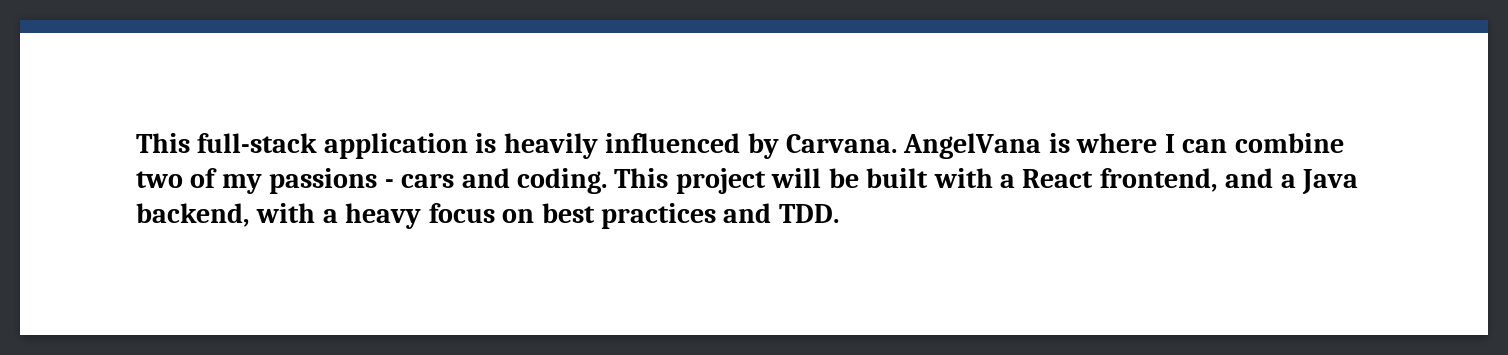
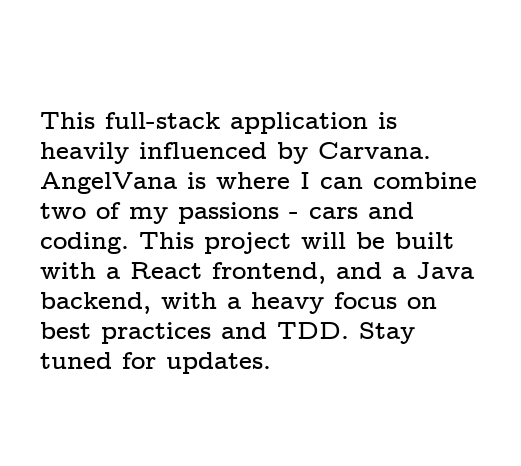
- This project will be built with a React frontend, and a Java backend, with a heavy focus on best practices and TDD.
+ This project will be built with a React frontend, and a Java backend, with a heavy focus on best practices and TDD. Stay tuned for updates.

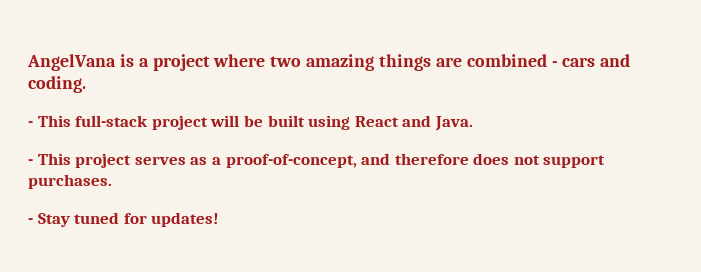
- This full-stack application is heavily influenced by Carvana. AngelVana is where I can combine two of my passions - cars and coding. This project will be built with a React frontend, and a Java backend, with a heavy focus on best practices and TDD. Stay tuned for updates.
+ AngelVana is a project where two amazing things are combined - cars and coding.
+ - This full-stack project will be built using React and Java.
+ - This project serves as a proof-of-concept, and therefore does not support purchases.
+ - Stay tuned for updates!

